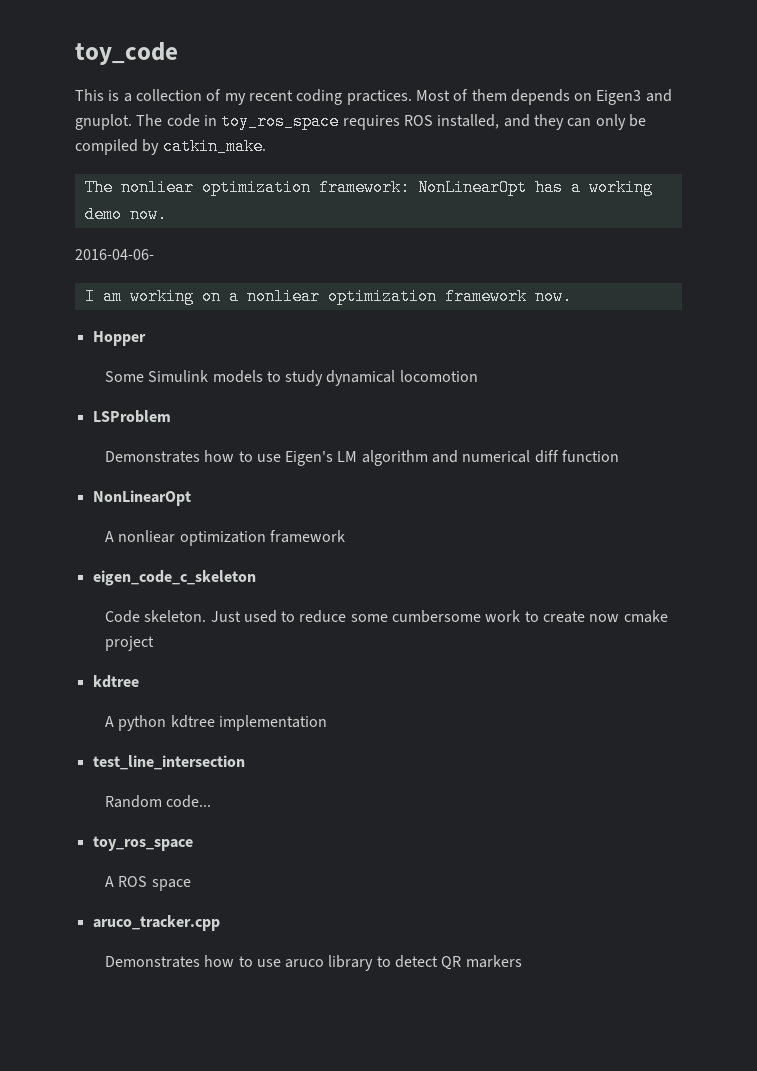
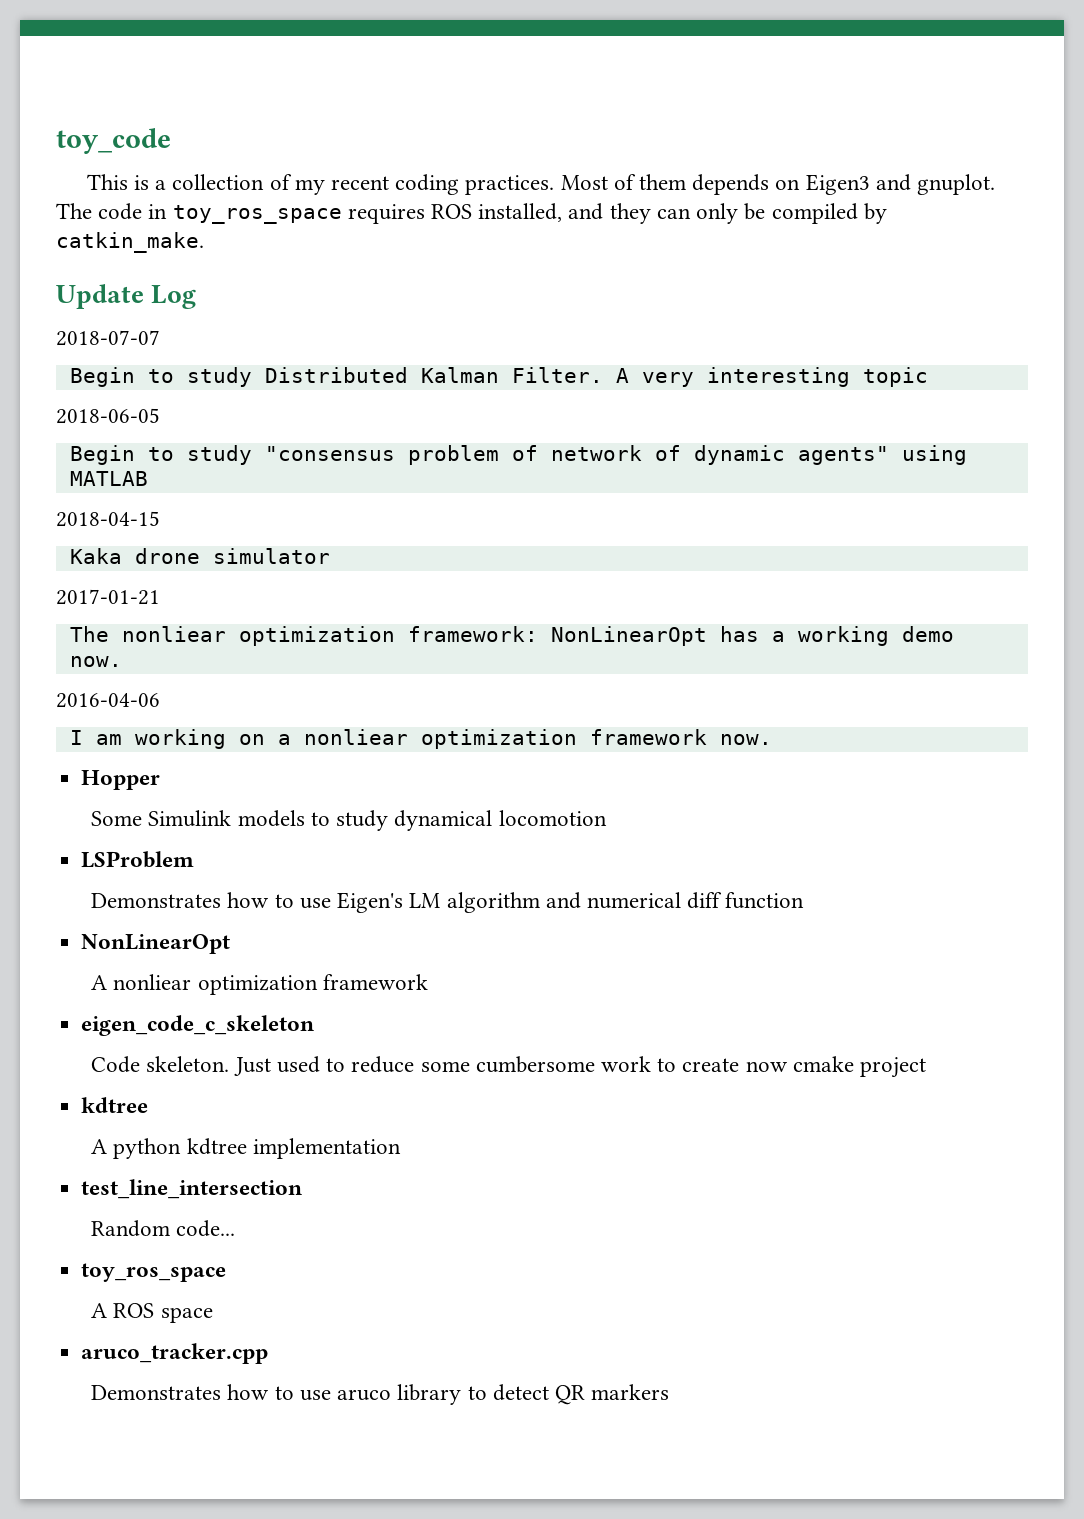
+ Update Log
+ 2018-07-07
+ Begin to study Distributed Kalman Filter. A very interesting topic
+ 2018-06-05
+ Begin to study "consensus problem of network of dynamic agents" using MATLAB
+ 2018-04-15
+ Kaka drone simulator
+ 2017-01-21
- 2016-04-06-
+ 2016-04-06

